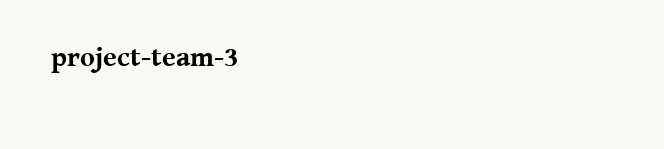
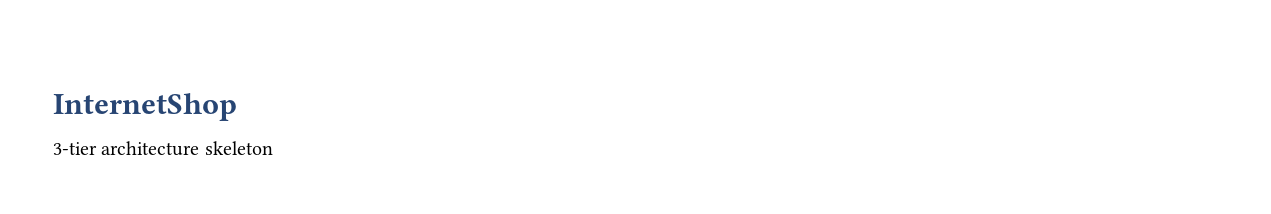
- project-team-3
+ InternetShop
+ 3-tier architecture skeleton

